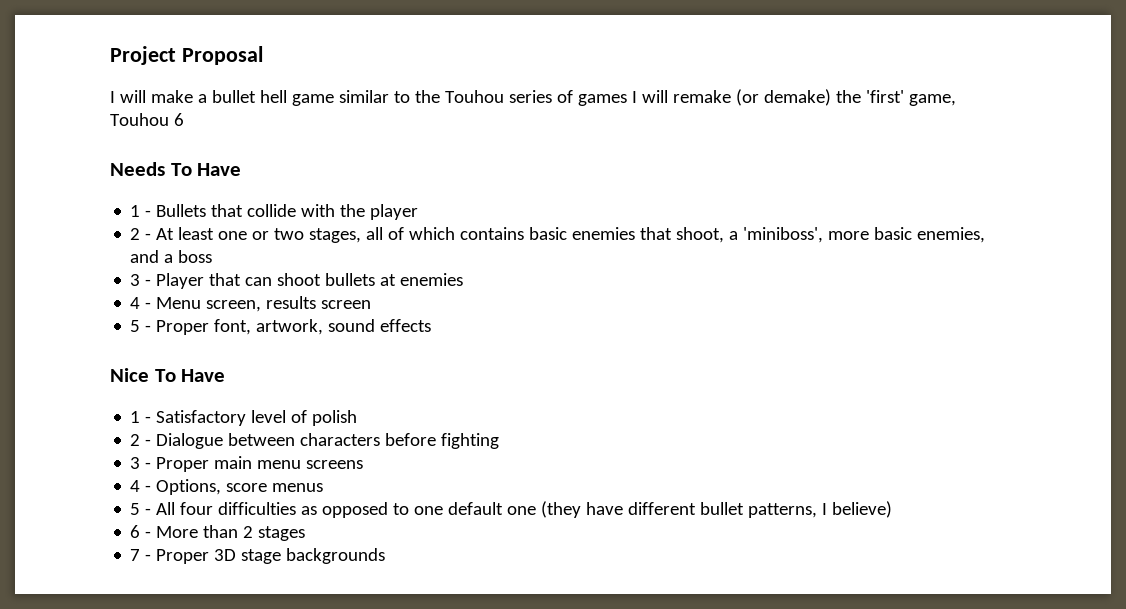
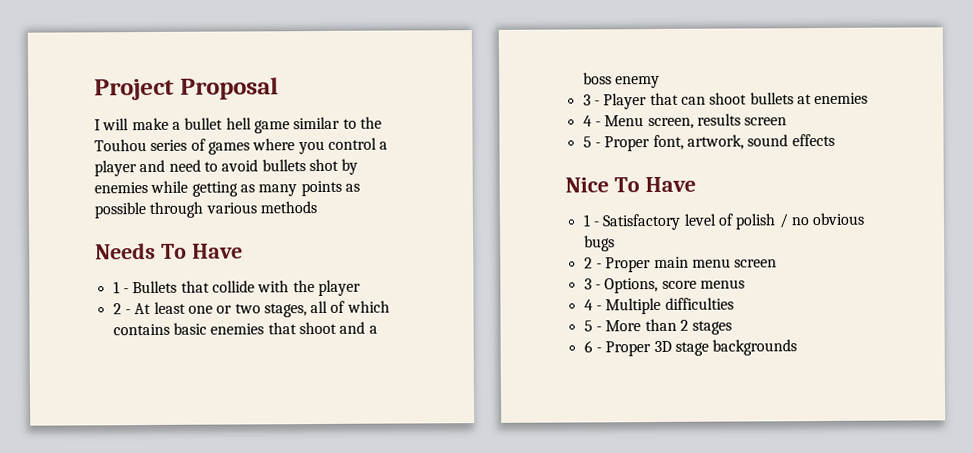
- I will make a bullet hell game similar to the Touhou series of games I will remake (or demake) the 'first' game, Touhou 6
+ I will make a bullet hell game similar to the Touhou series of games where you control a player and need to avoid bullets shot by enemies while getting as many points as possible through various methods
- 2 - At least one or two stages, all of which contains basic enemies that shoot, a 'miniboss', more basic enemies, and a boss
+ 2 - At least one or two stages, all of which contains basic enemies that shoot and a boss enemy
- 1 - Satisfactory level of polish
- 2 - Dialogue between characters before fighting
- 3 - Proper main menu screens
- 4 - Options, score menus
+ 1 - Satisfactory level of polish / no obvious bugs
+ 2 - Proper main menu screen
+ 3 - Options, score menus
- 5 - All four difficulties as opposed to one default one (they have different bullet patterns, I believe)
- 6 - More than 2 stages
+ 4 - Multiple difficulties
+ 5 - More than 2 stages
- 7 - Proper 3D stage backgrounds
+ 6 - Proper 3D stage backgrounds

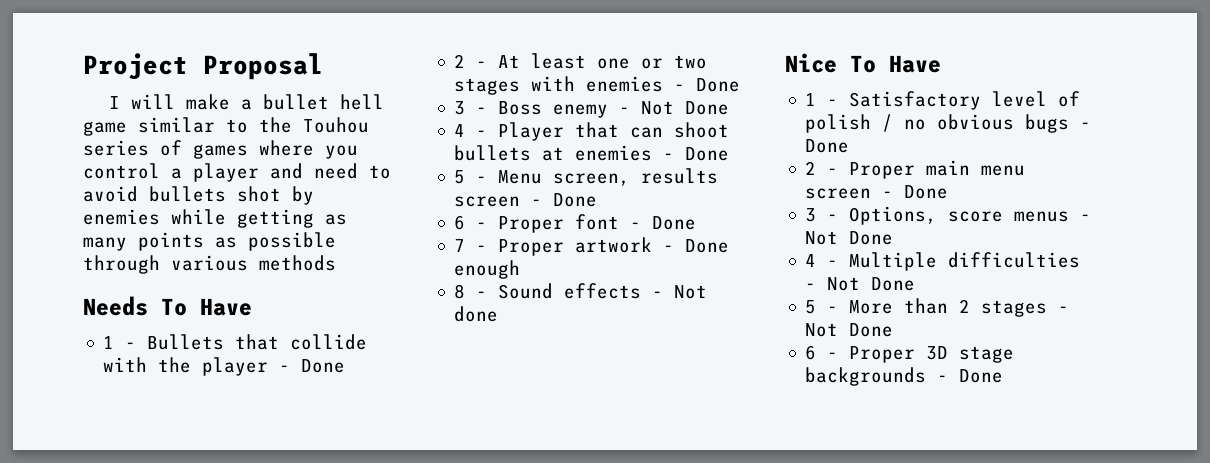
- 1 - Bullets that collide with the player
+ 1 - Bullets that collide with the player - Done
- 2 - At least one or two stages, all of which contains basic enemies that shoot and a boss enemy
- 3 - Player that can shoot bullets at enemies
- 4 - Menu screen, results screen
- 5 - Proper font, artwork, sound effects
+ 2 - At least one or two stages with enemies - Done
+ 3 - Boss enemy - Not Done
+ 4 - Player that can shoot bullets at enemies - Done
+ 5 - Menu screen, results screen - Done
+ 6 - Proper font - Done
+ 7 - Proper artwork - Done enough
+ 8 - Sound effects - Not done
- 1 - Satisfactory level of polish / no obvious bugs
+ 1 - Satisfactory level of polish / no obvious bugs - Done
- 2 - Proper main menu screen
+ 2 - Proper main menu screen - Done
- 3 - Options, score menus
+ 3 - Options, score menus - Not Done
- 4 - Multiple difficulties
+ 4 - Multiple difficulties - Not Done
- 5 - More than 2 stages
+ 5 - More than 2 stages - Not Done
- 6 - Proper 3D stage backgrounds
+ 6 - Proper 3D stage backgrounds - Done

